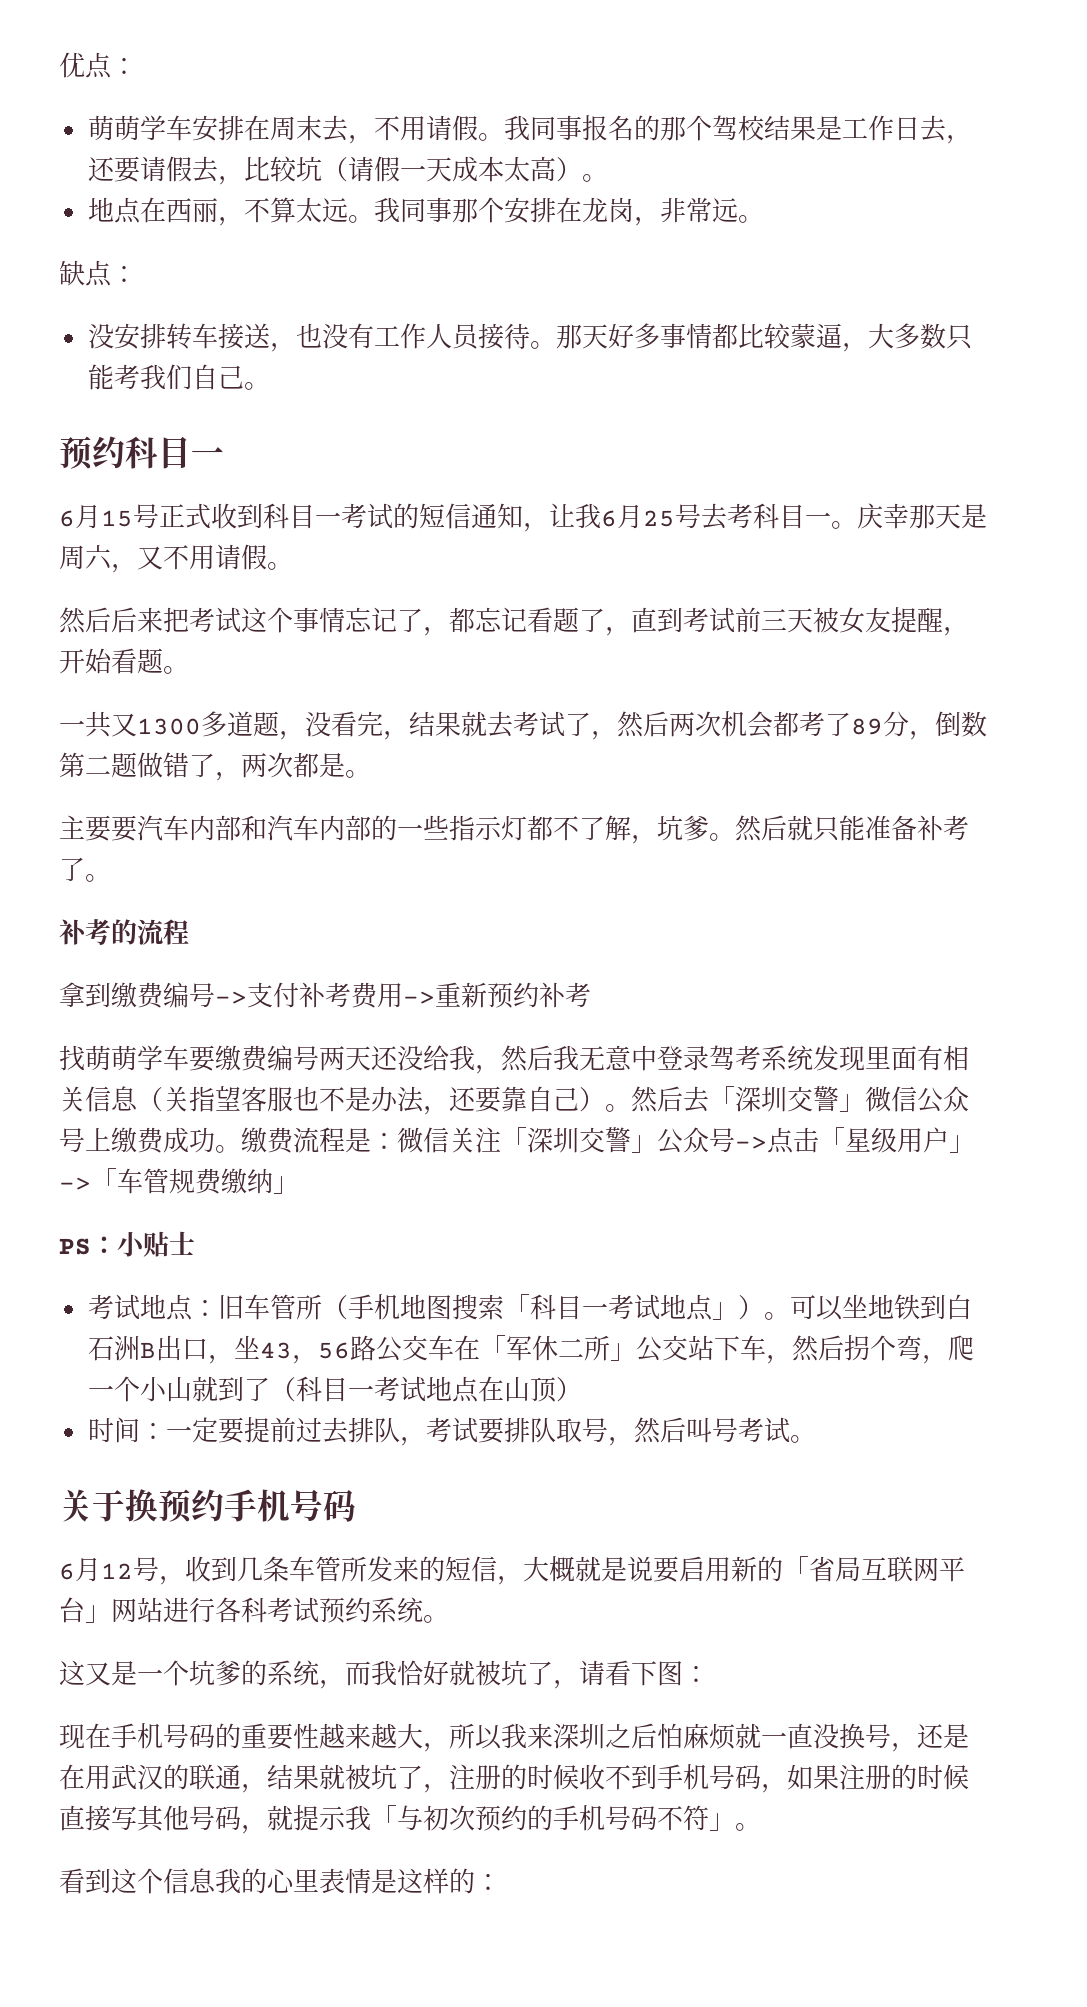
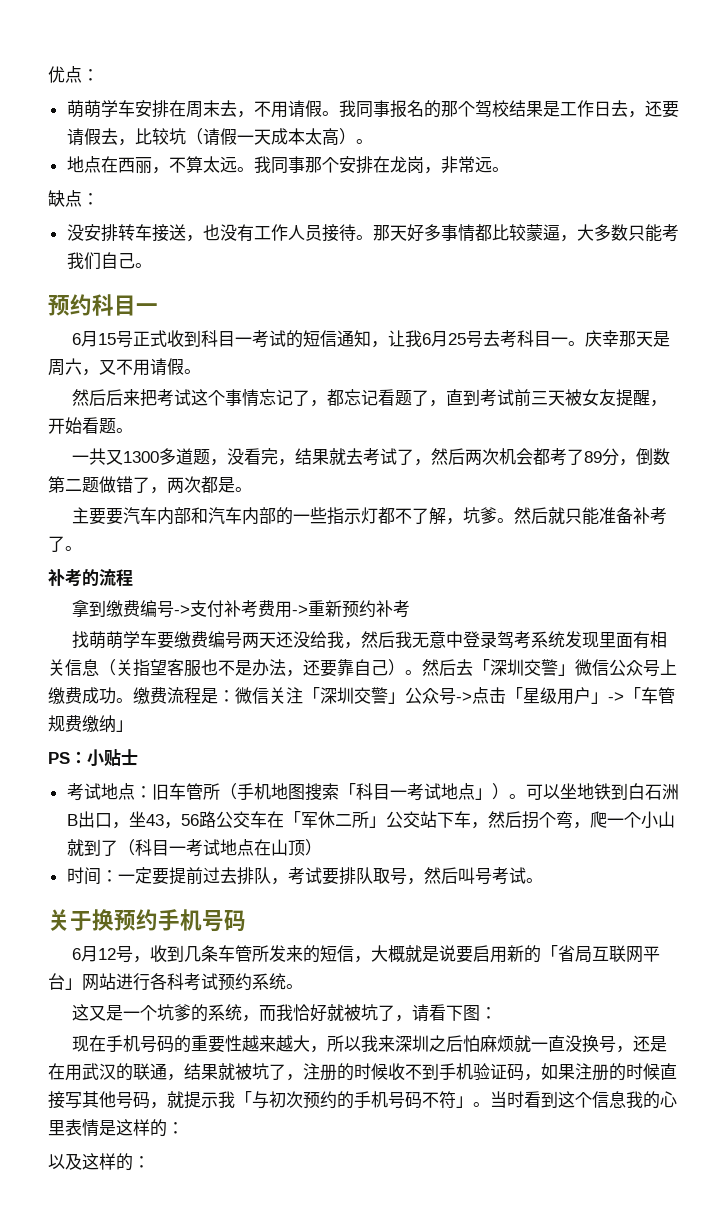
- 现在手机号码的重要性越来越大，所以我来深圳之后怕麻烦就一直没换号，还是在用武汉的联通，结果就被坑了，注册的时候收不到手机号码，如果注册的时候直接写其他号码，就提示我「与初次预约的手机号码不符」。
- 看到这个信息我的心里表情是这样的：
+ 现在手机号码的重要性越来越大，所以我来深圳之后怕麻烦就一直没换号，还是在用武汉的联通，结果就被坑了，注册的时候收不到手机验证码，如果注册的时候直接写其他号码，就提示我「与初次预约的手机号码不符」。当时看到这个信息我的心里表情是这样的：
+ 以及这样的：

